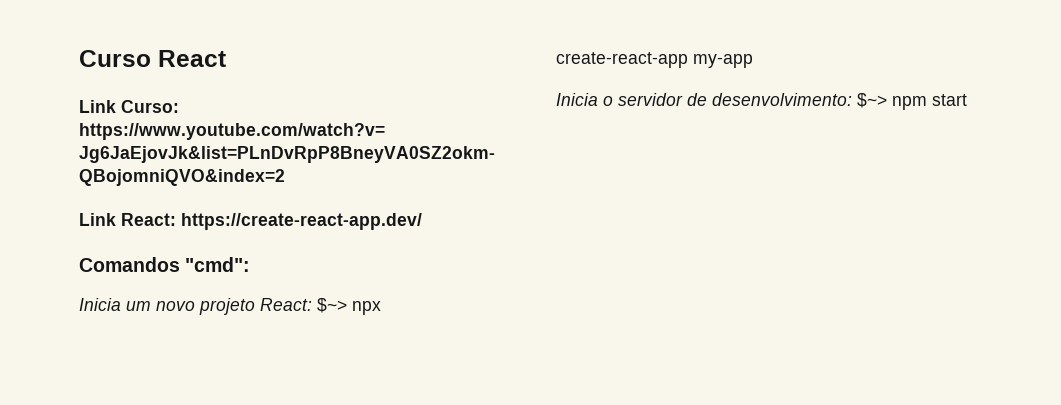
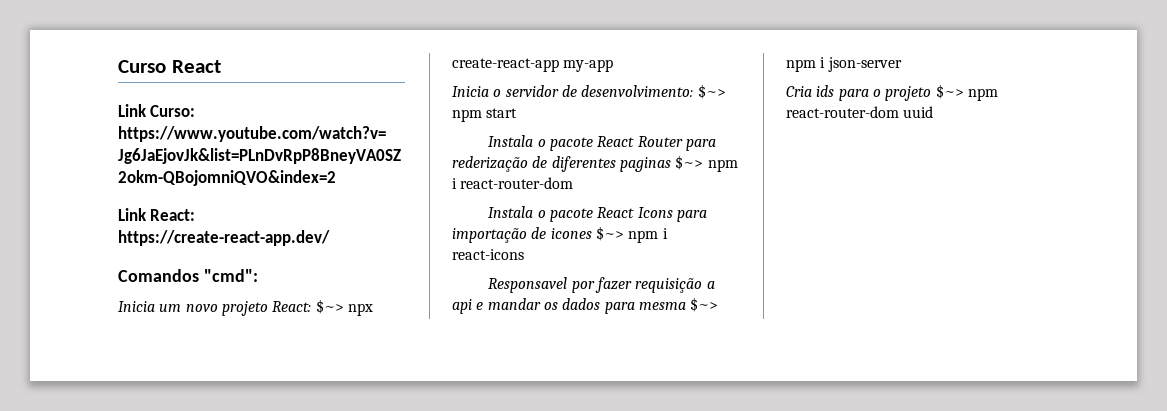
+ Instala o pacote React Router para rederização de diferentes paginas $~> npm i react-router-dom
+ Instala o pacote React Icons para importação de icones $~> npm i react-icons
+ Responsavel por fazer requisição a api e mandar os dados para mesma $~> npm i json-server
+ Cria ids para o projeto $~> npm react-router-dom uuid

